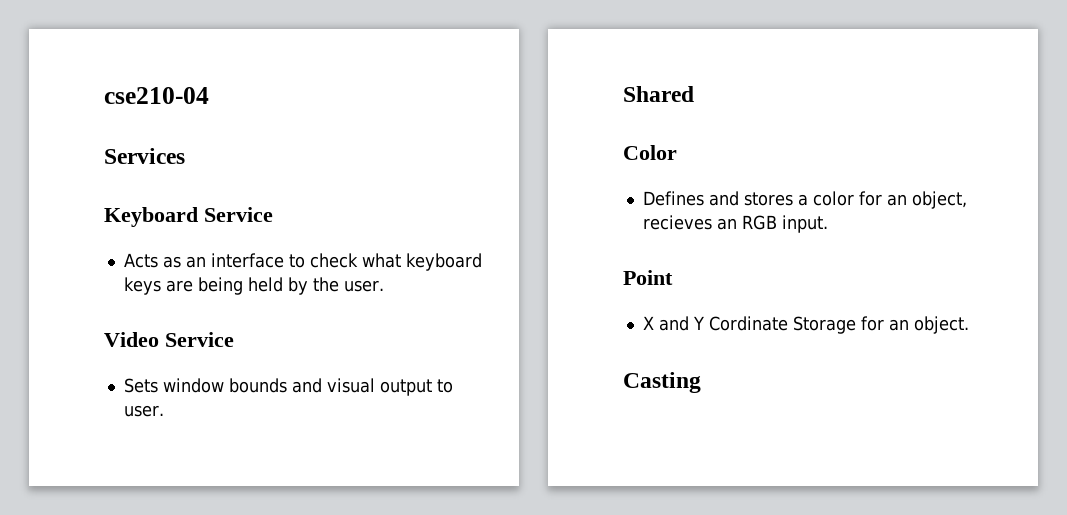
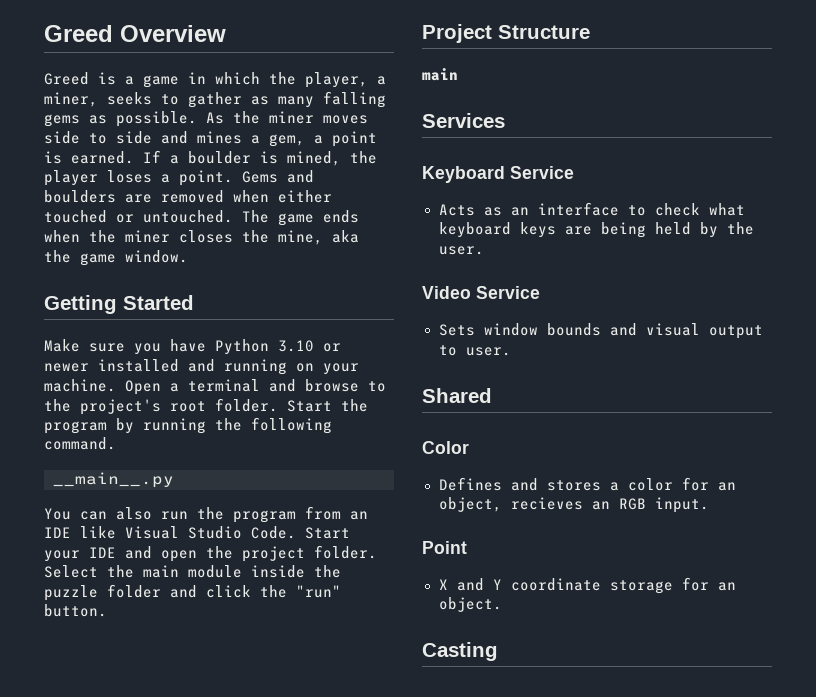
- cse210-04
+ Greed Overview
+ Greed is a game in which the player, a miner, seeks to gather as many falling gems as possible. As the miner moves side to side and mines a gem, a point is earned. If a boulder is mined, the player loses a point. Gems and boulders are removed when either touched or untouched. The game ends when the miner closes the mine, aka the game window.
+ Getting Started
+ Make sure you have Python 3.10 or newer installed and running on your machine. Open a terminal and browse to the project's root folder. Start the program by running the following command.
+ __main__.py
+ You can also run the program from an IDE like Visual Studio Code. Start your IDE and open the project folder. Select the main module inside the puzzle folder and click the "run" button.
+ Project Structure
+ main
- X and Y Cordinate Storage for an object.
+ X and Y coordinate storage for an object.

